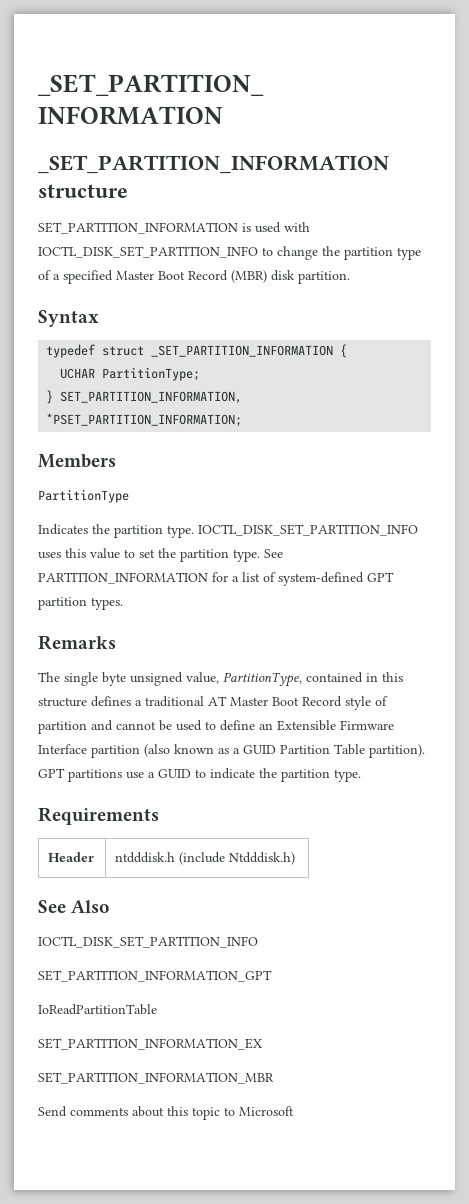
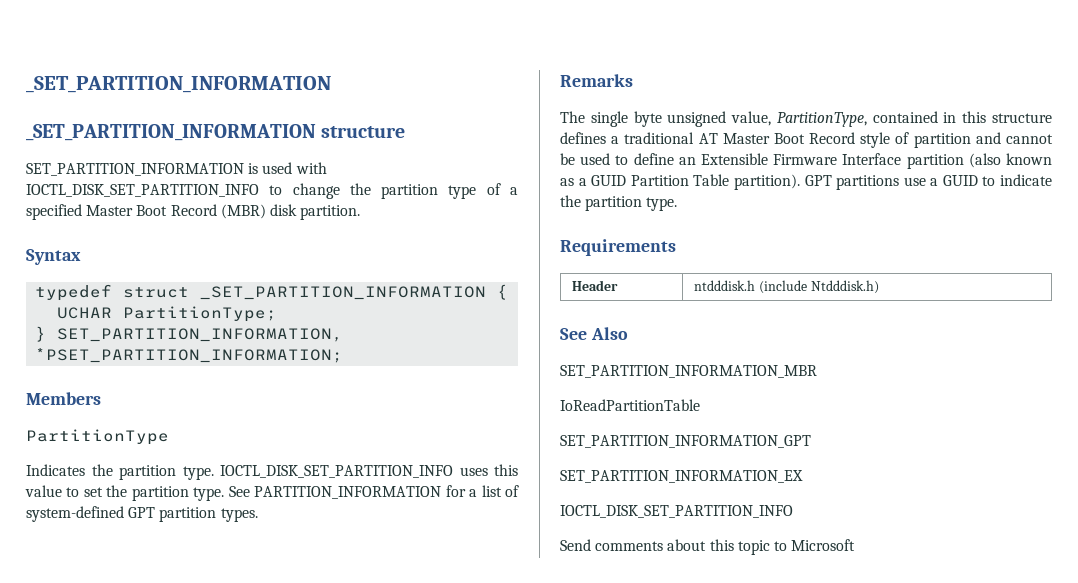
  See Also
- IOCTL_DISK_SET_PARTITION_INFO
+ SET_PARTITION_INFORMATION_MBR
+ IoReadPartitionTable
- IoReadPartitionTable
  SET_PARTITION_INFORMATION_EX
- SET_PARTITION_INFORMATION_MBR
+ IOCTL_DISK_SET_PARTITION_INFO

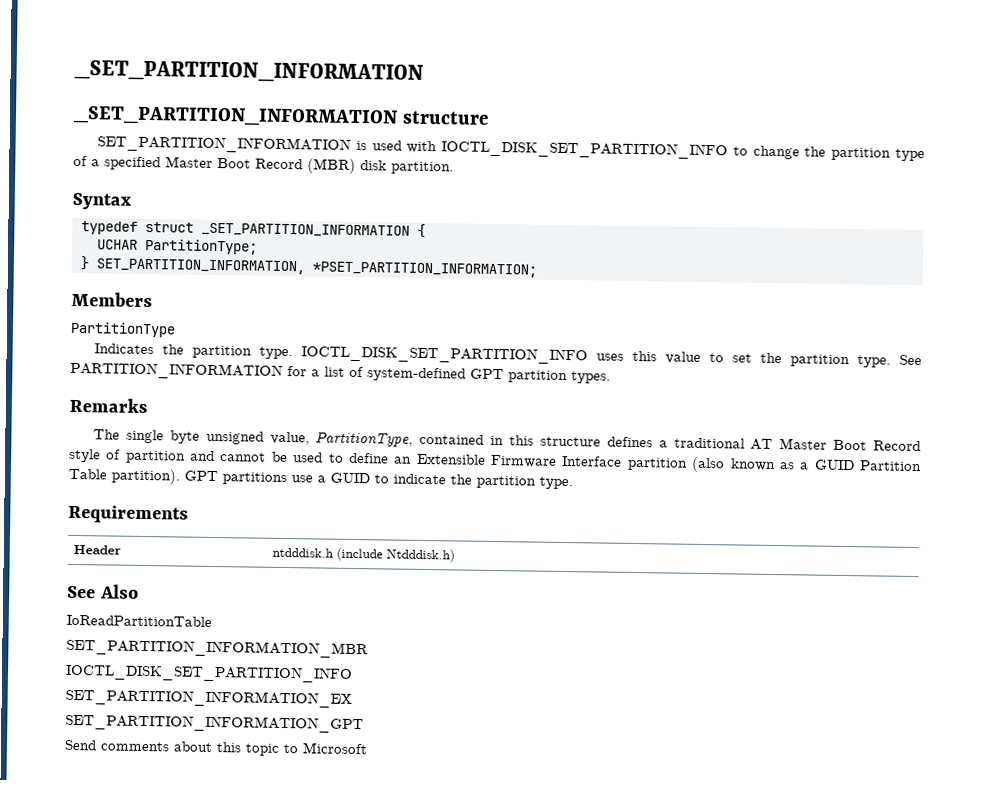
+ IoReadPartitionTable
  SET_PARTITION_INFORMATION_MBR
- IoReadPartitionTable
- SET_PARTITION_INFORMATION_GPT
+ IOCTL_DISK_SET_PARTITION_INFO
  SET_PARTITION_INFORMATION_EX
- IOCTL_DISK_SET_PARTITION_INFO
+ SET_PARTITION_INFORMATION_GPT

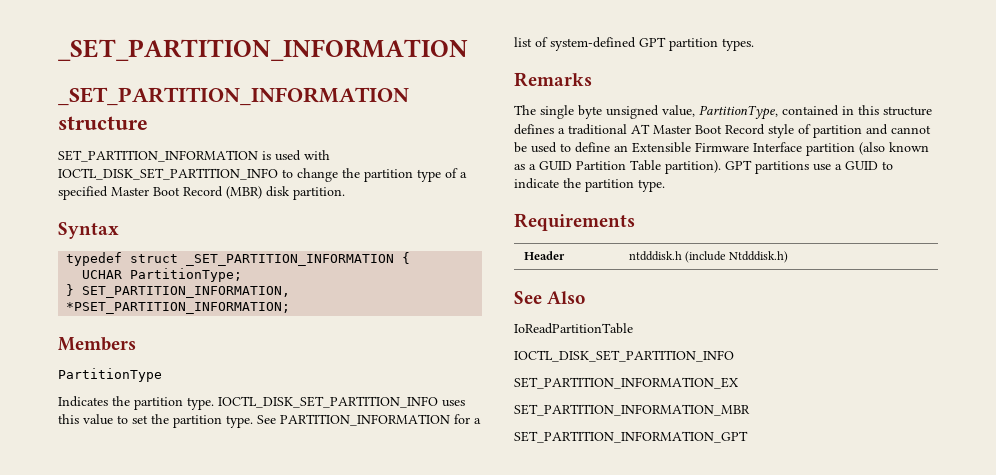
- SET_PARTITION_INFORMATION_MBR
+ SET_PARTITION_INFORMATION_MBR
- Send comments about this topic to Microsoft

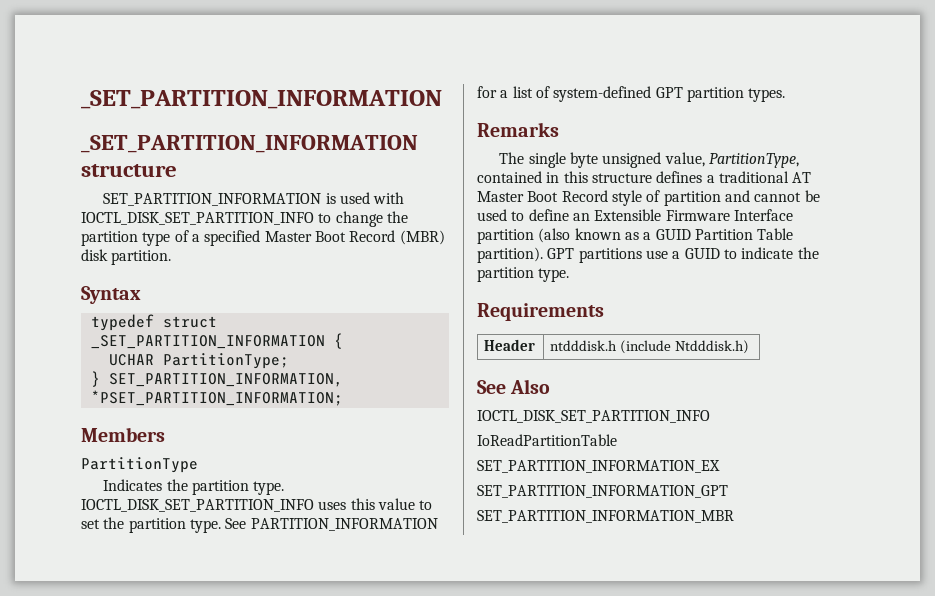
  See Also
+ IOCTL_DISK_SET_PARTITION_INFO
  IoReadPartitionTable
- IOCTL_DISK_SET_PARTITION_INFO
+ SET_PARTITION_INFORMATION_GPT
- SET_PARTITION_INFORMATION_GPT

